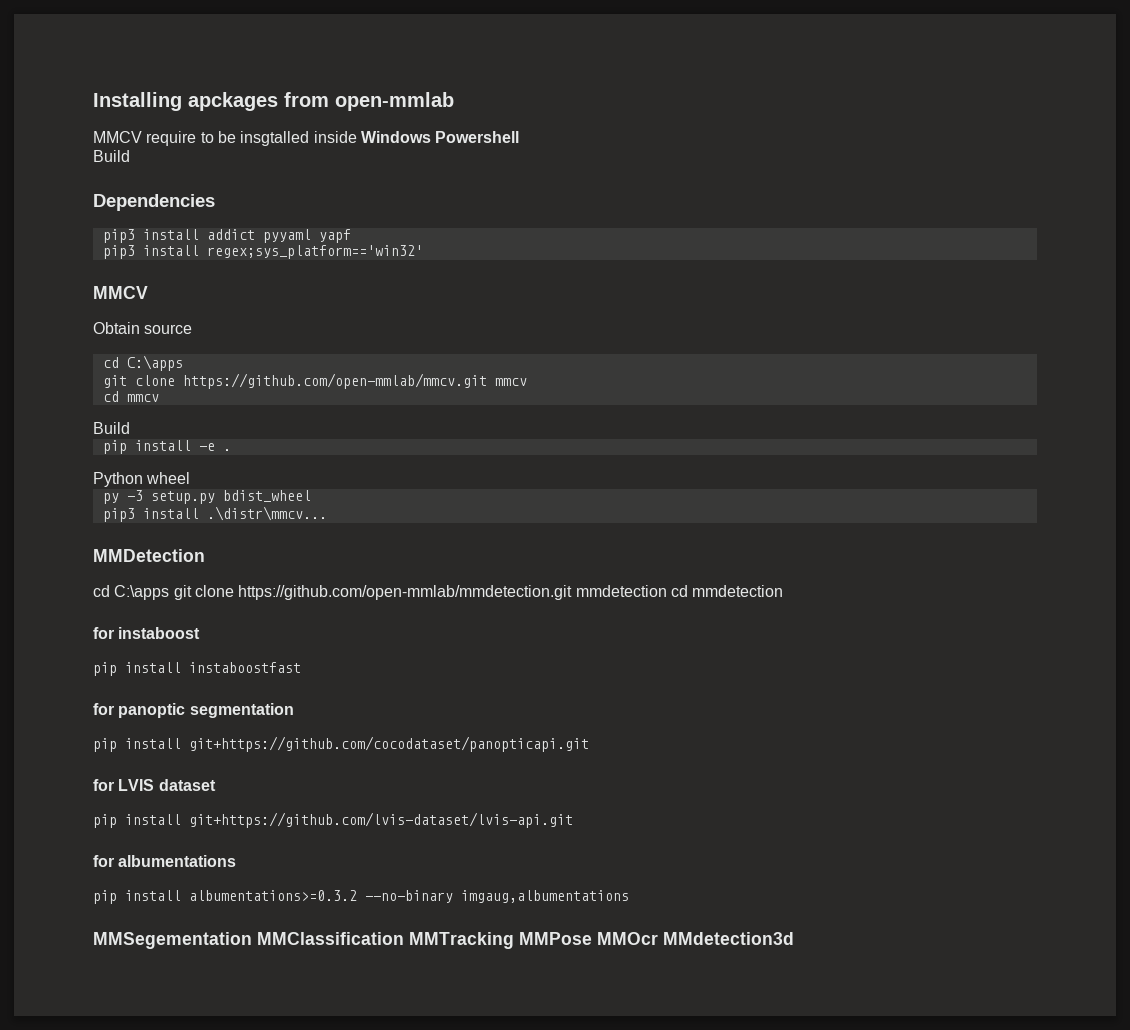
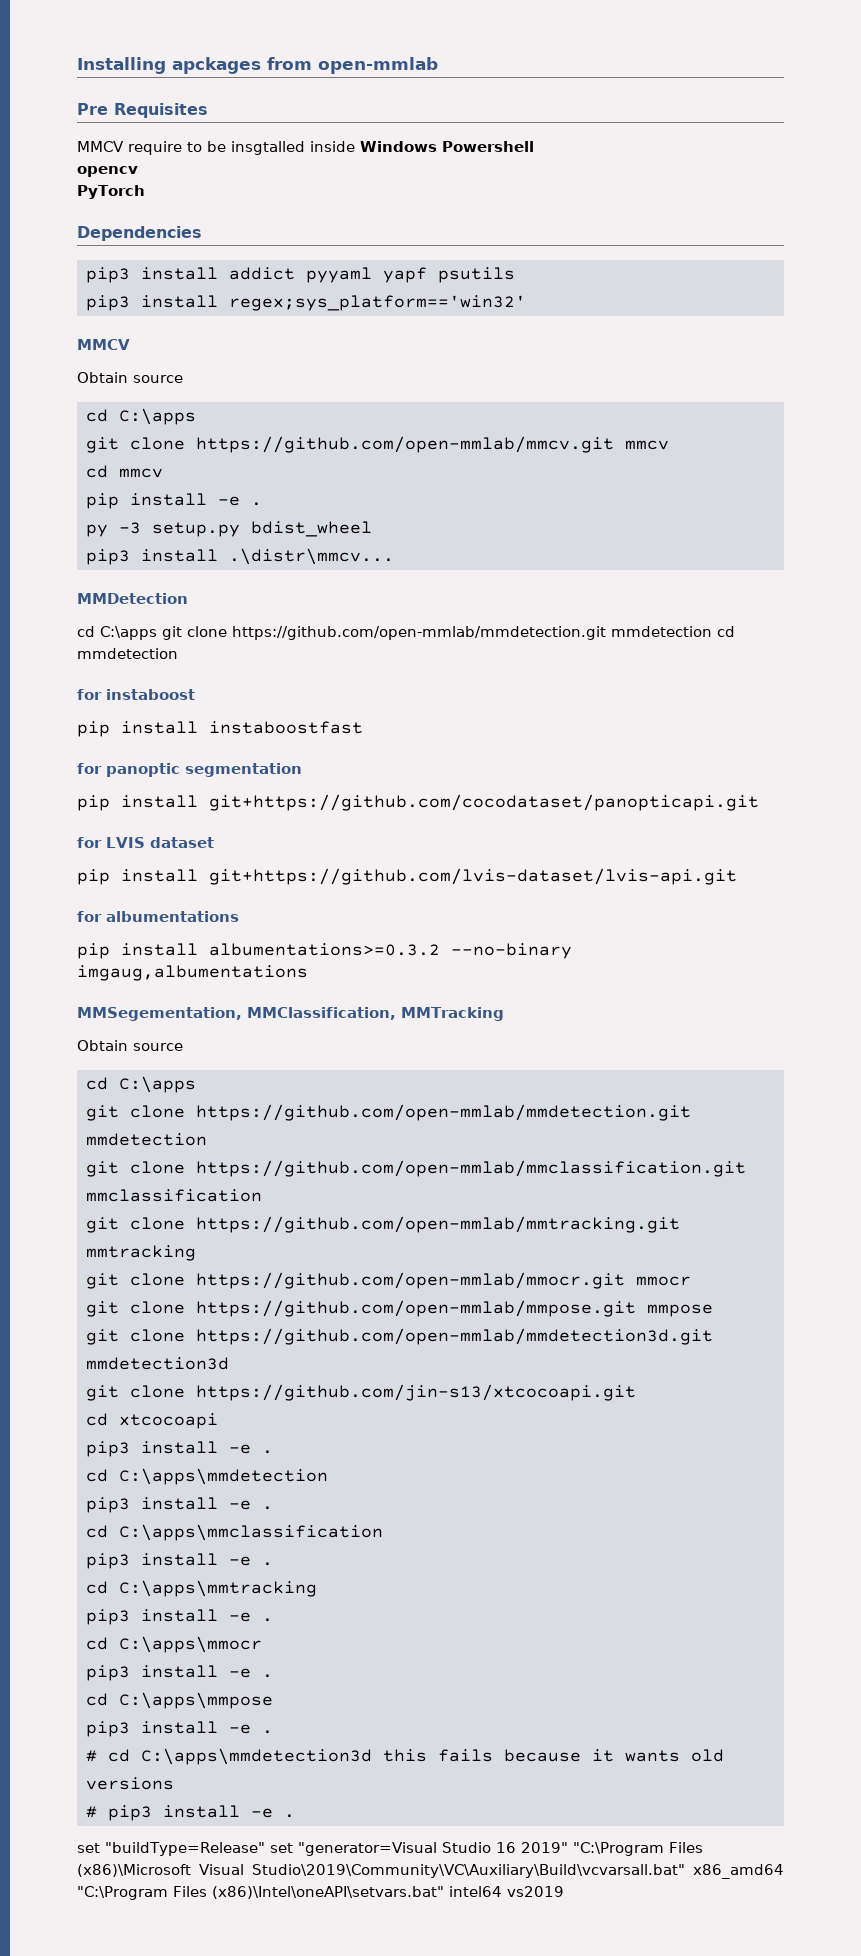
+ Pre Requisites
  MMCV require to be insgtalled inside Windows Powershell
- Build
+ opencv
+ PyTorch
- pip3 install addict pyyaml yapf
+ pip3 install addict pyyaml yapf psutils
  cd mmcv
- Build
- Python wheel
- MMSegementation MMClassification MMTracking MMPose MMOcr MMdetection3d
+ MMSegementation, MMClassification, MMTracking
+ Obtain source
+ cd C:\apps
+ git clone https://github.com/open-mmlab/mmdetection.git mmdetection
+ git clone https://github.com/open-mmlab/mmclassification.git mmclassification
+ git clone https://github.com/open-mmlab/mmtracking.git mmtracking
+ git clone https://github.com/open-mmlab/mmocr.git mmocr
+ git clone https://github.com/open-mmlab/mmpose.git mmpose
+ git clone https://github.com/open-mmlab/mmdetection3d.git mmdetection3d
+ git clone https://github.com/jin-s13/xtcocoapi.git
+ cd xtcocoapi
+ pip3 install -e .
+ cd C:\apps\mmdetection
+ pip3 install -e .
+ cd C:\apps\mmclassification
+ pip3 install -e .
+ cd C:\apps\mmtracking
+ pip3 install -e .
+ cd C:\apps\mmocr
+ pip3 install -e .
+ cd C:\apps\mmpose
+ pip3 install -e .
+ # cd C:\apps\mmdetection3d this fails because it wants old versions
+ # pip3 install -e .
+ set "buildType=Release" set "generator=Visual Studio 16 2019" "C:\Program Files (x86)\Microsoft Visual Studio\2019\Community\VC\Auxiliary\Build\vcvarsall.bat" x86_amd64 "C:\Program Files (x86)\Intel\oneAPI\setvars.bat" intel64 vs2019

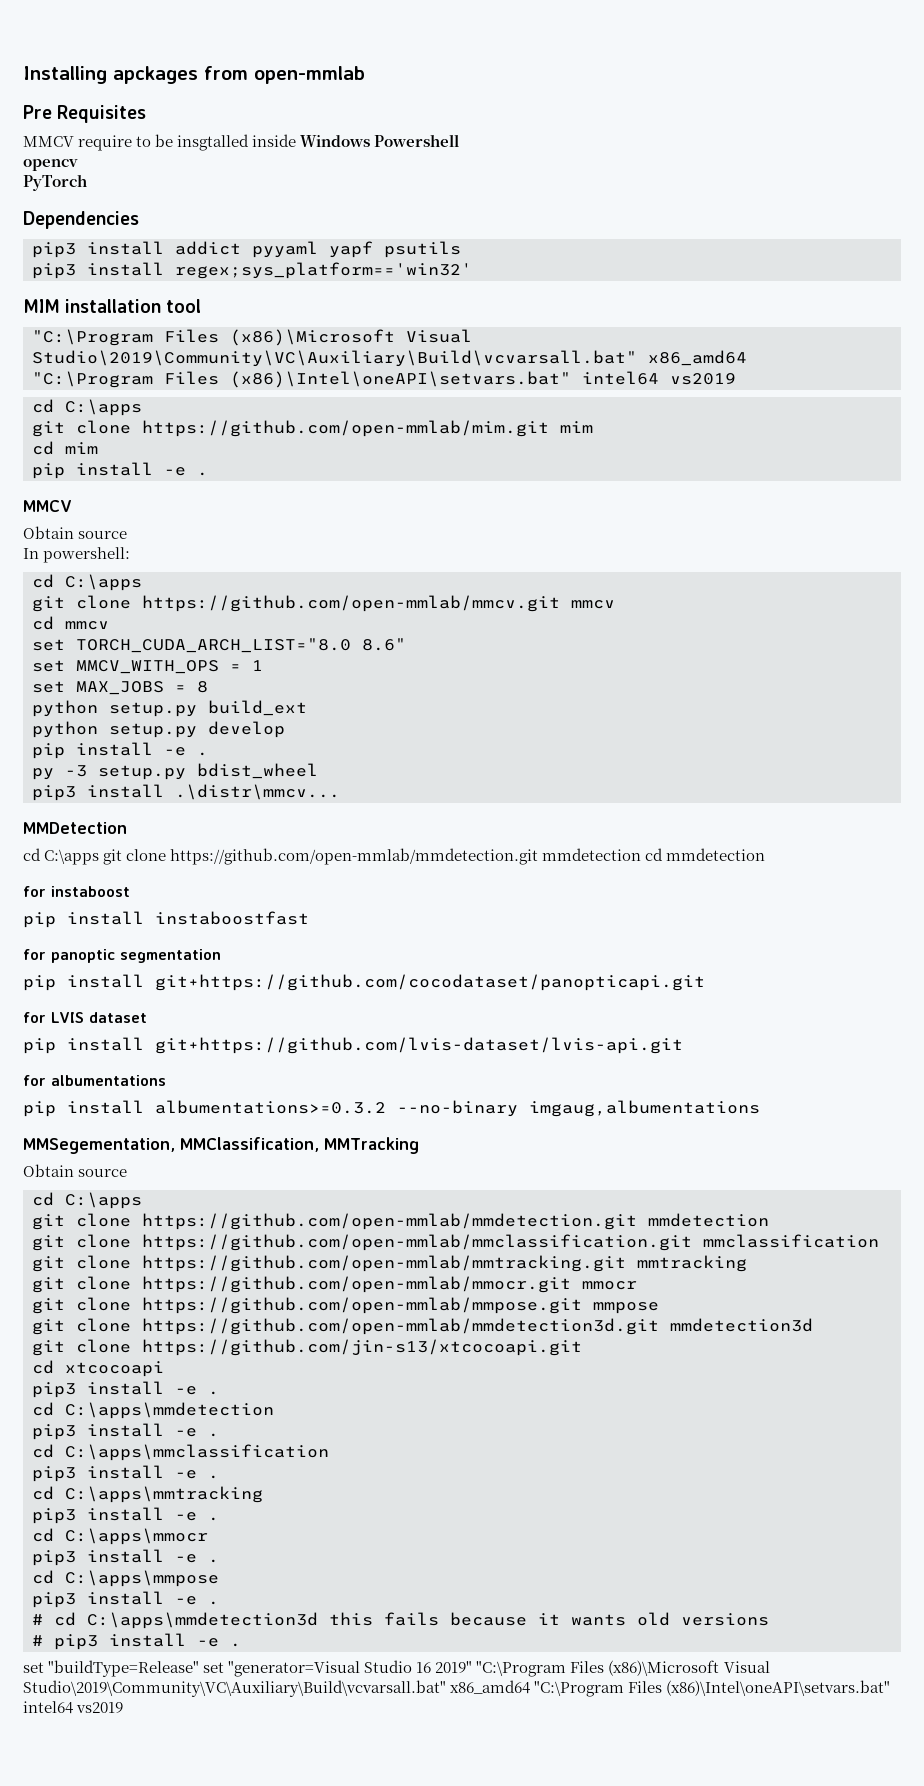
+ MIM installation tool
+ "C:\Program Files (x86)\Microsoft Visual Studio\2019\Community\VC\Auxiliary\Build\vcvarsall.bat" x86_amd64
+ "C:\Program Files (x86)\Intel\oneAPI\setvars.bat" intel64 vs2019
+ cd C:\apps
+ git clone https://github.com/open-mmlab/mim.git mim
+ cd mim
+ pip install -e .
+ In powershell:
+ set TORCH_CUDA_ARCH_LIST="8.0 8.6"
+ set MMCV_WITH_OPS = 1
+ set MAX_JOBS = 8
+ python setup.py build_ext
+ python setup.py develop

